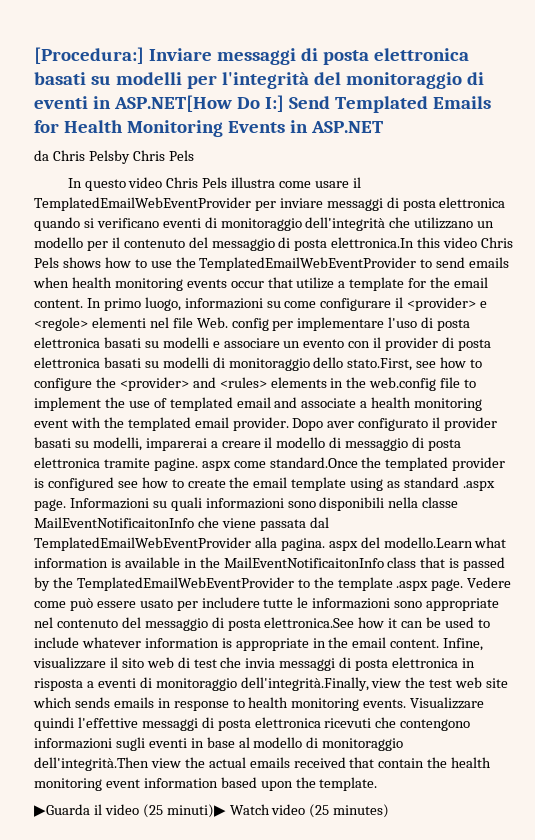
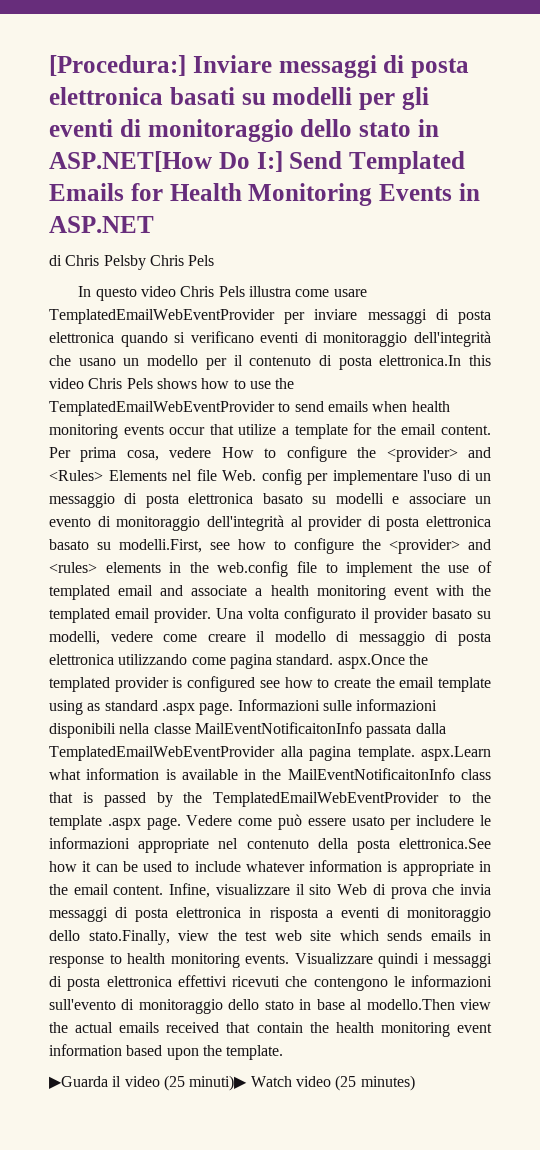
- [Procedura:] Inviare messaggi di posta elettronica basati su modelli per l'integrità del monitoraggio di eventi in ASP.NET[How Do I:] Send Templated Emails for Health Monitoring Events in ASP.NET
+ [Procedura:] Inviare messaggi di posta elettronica basati su modelli per gli eventi di monitoraggio dello stato in ASP.NET[How Do I:] Send Templated Emails for Health Monitoring Events in ASP.NET
- da Chris Pelsby Chris Pels
+ di Chris Pelsby Chris Pels
- In questo video Chris Pels illustra come usare il TemplatedEmailWebEventProvider per inviare messaggi di posta elettronica quando si verificano eventi di monitoraggio dell'integrità che utilizzano un modello per il contenuto del messaggio di posta elettronica.In this video Chris Pels shows how to use the TemplatedEmailWebEventProvider to send emails when health monitoring events occur that utilize a template for the email content.
+ In questo video Chris Pels illustra come usare TemplatedEmailWebEventProvider per inviare messaggi di posta elettronica quando si verificano eventi di monitoraggio dell'integrità che usano un modello per il contenuto di posta elettronica.In this video Chris Pels shows how to use the TemplatedEmailWebEventProvider to send emails when health monitoring events occur that utilize a template for the email content.
- In primo luogo, informazioni su come configurare il <provider> e <regole> elementi nel file Web. config per implementare l'uso di posta elettronica basati su modelli e associare un evento con il provider di posta elettronica basati su modelli di monitoraggio dello stato.First, see how to configure the <provider> and <rules> elements in the web.config file to implement the use of templated email and associate a health monitoring event with the templated email provider.
+ Per prima cosa, vedere How to configure the <provider> and <Rules> Elements nel file Web. config per implementare l'uso di un messaggio di posta elettronica basato su modelli e associare un evento di monitoraggio dell'integrità al provider di posta elettronica basato su modelli.First, see how to configure the <provider> and <rules> elements in the web.config file to implement the use of templated email and associate a health monitoring event with the templated email provider.
- Dopo aver configurato il provider basati su modelli, imparerai a creare il modello di messaggio di posta elettronica tramite pagine. aspx come standard.Once the templated provider is configured see how to create the email template using as standard .aspx page.
+ Una volta configurato il provider basato su modelli, vedere come creare il modello di messaggio di posta elettronica utilizzando come pagina standard. aspx.Once the templated provider is configured see how to create the email template using as standard .aspx page.
- Informazioni su quali informazioni sono disponibili nella classe MailEventNotificaitonInfo che viene passata dal TemplatedEmailWebEventProvider alla pagina. aspx del modello.Learn what information is available in the MailEventNotificaitonInfo class that is passed by the TemplatedEmailWebEventProvider to the template .aspx page.
+ Informazioni sulle informazioni disponibili nella classe MailEventNotificaitonInfo passata dalla TemplatedEmailWebEventProvider alla pagina template. aspx.Learn what information is available in the MailEventNotificaitonInfo class that is passed by the TemplatedEmailWebEventProvider to the template .aspx page.
- Vedere come può essere usato per includere tutte le informazioni sono appropriate nel contenuto del messaggio di posta elettronica.See how it can be used to include whatever information is appropriate in the email content.
+ Vedere come può essere usato per includere le informazioni appropriate nel contenuto della posta elettronica.See how it can be used to include whatever information is appropriate in the email content.
- Infine, visualizzare il sito web di test che invia messaggi di posta elettronica in risposta a eventi di monitoraggio dell'integrità.Finally, view the test web site which sends emails in response to health monitoring events.
+ Infine, visualizzare il sito Web di prova che invia messaggi di posta elettronica in risposta a eventi di monitoraggio dello stato.Finally, view the test web site which sends emails in response to health monitoring events.
- Visualizzare quindi l'effettive messaggi di posta elettronica ricevuti che contengono informazioni sugli eventi in base al modello di monitoraggio dell'integrità.Then view the actual emails received that contain the health monitoring event information based upon the template.
+ Visualizzare quindi i messaggi di posta elettronica effettivi ricevuti che contengono le informazioni sull'evento di monitoraggio dello stato in base al modello.Then view the actual emails received that contain the health monitoring event information based upon the template.

